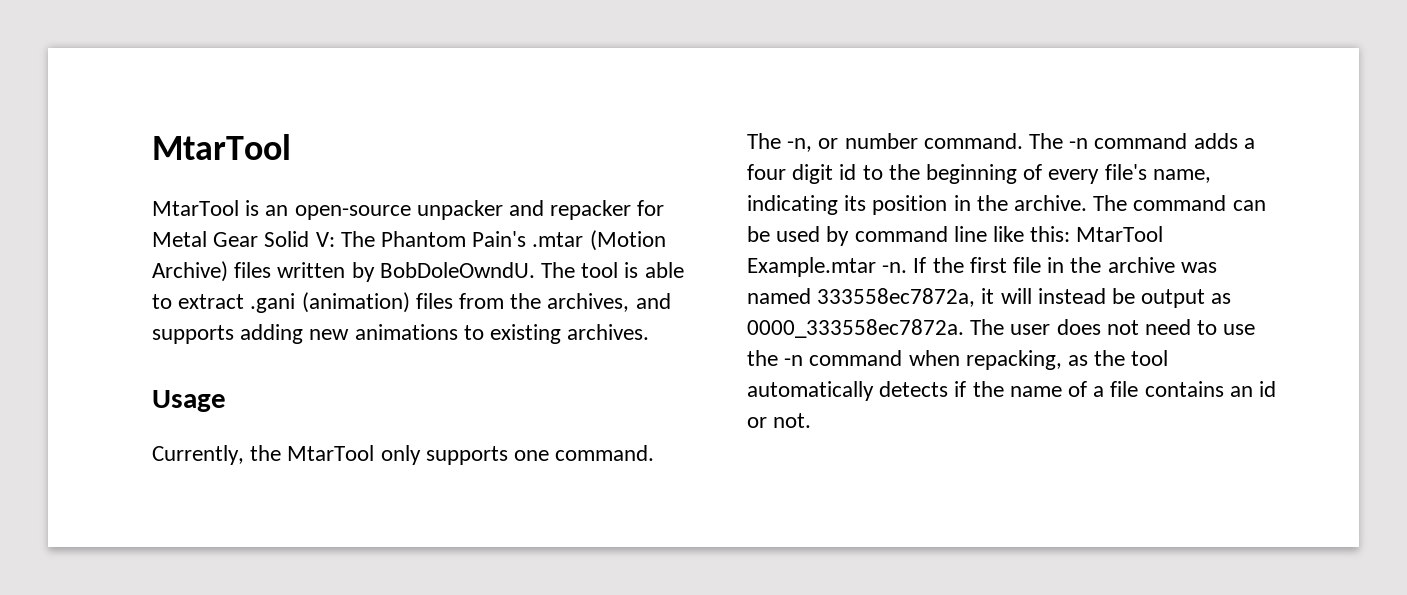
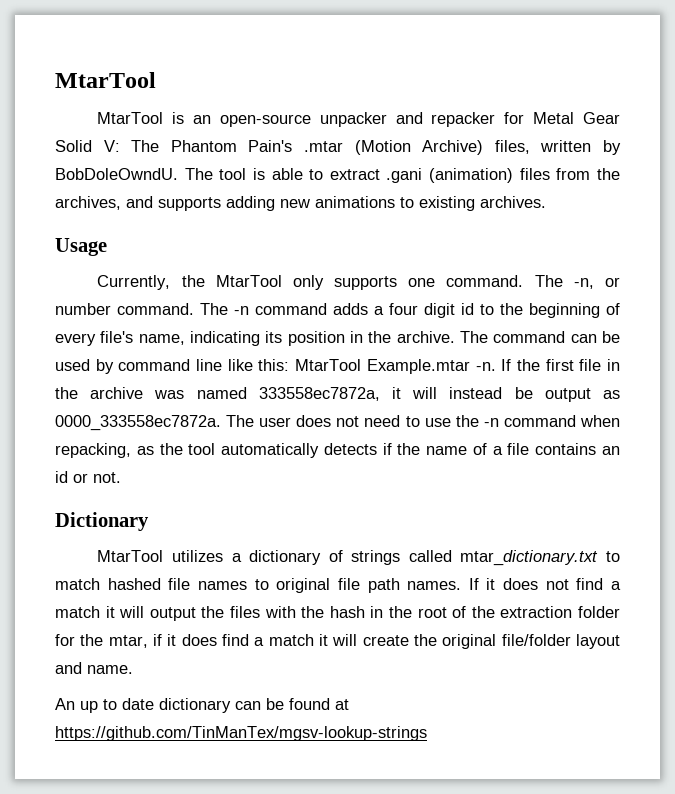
- MtarTool is an open-source unpacker and repacker for Metal Gear Solid V: The Phantom Pain's .mtar (Motion Archive) files written by BobDoleOwndU.
+ MtarTool is an open-source unpacker and repacker for Metal Gear Solid V: The Phantom Pain's .mtar (Motion Archive) files, written by BobDoleOwndU.
+ Dictionary
+ MtarTool utilizes a dictionary of strings called mtar_dictionary.txt to match hashed file names to original file path names. If it does not find a match it will output the files with the hash in the root of the extraction folder for the mtar, if it does find a match it will create the original file/folder layout and name.
+ An up to date dictionary can be found at https://github.com/TinManTex/mgsv-lookup-strings

